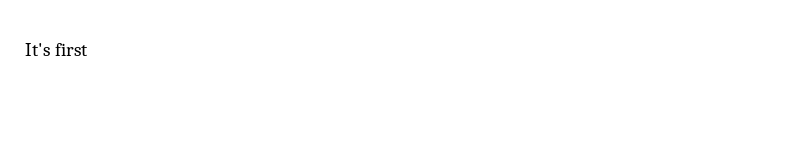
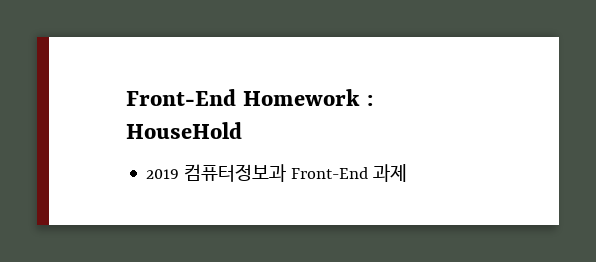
- It's first
+ Front-End Homework : HouseHold
+ 2019 컴퓨터정보과 Front-End 과제

